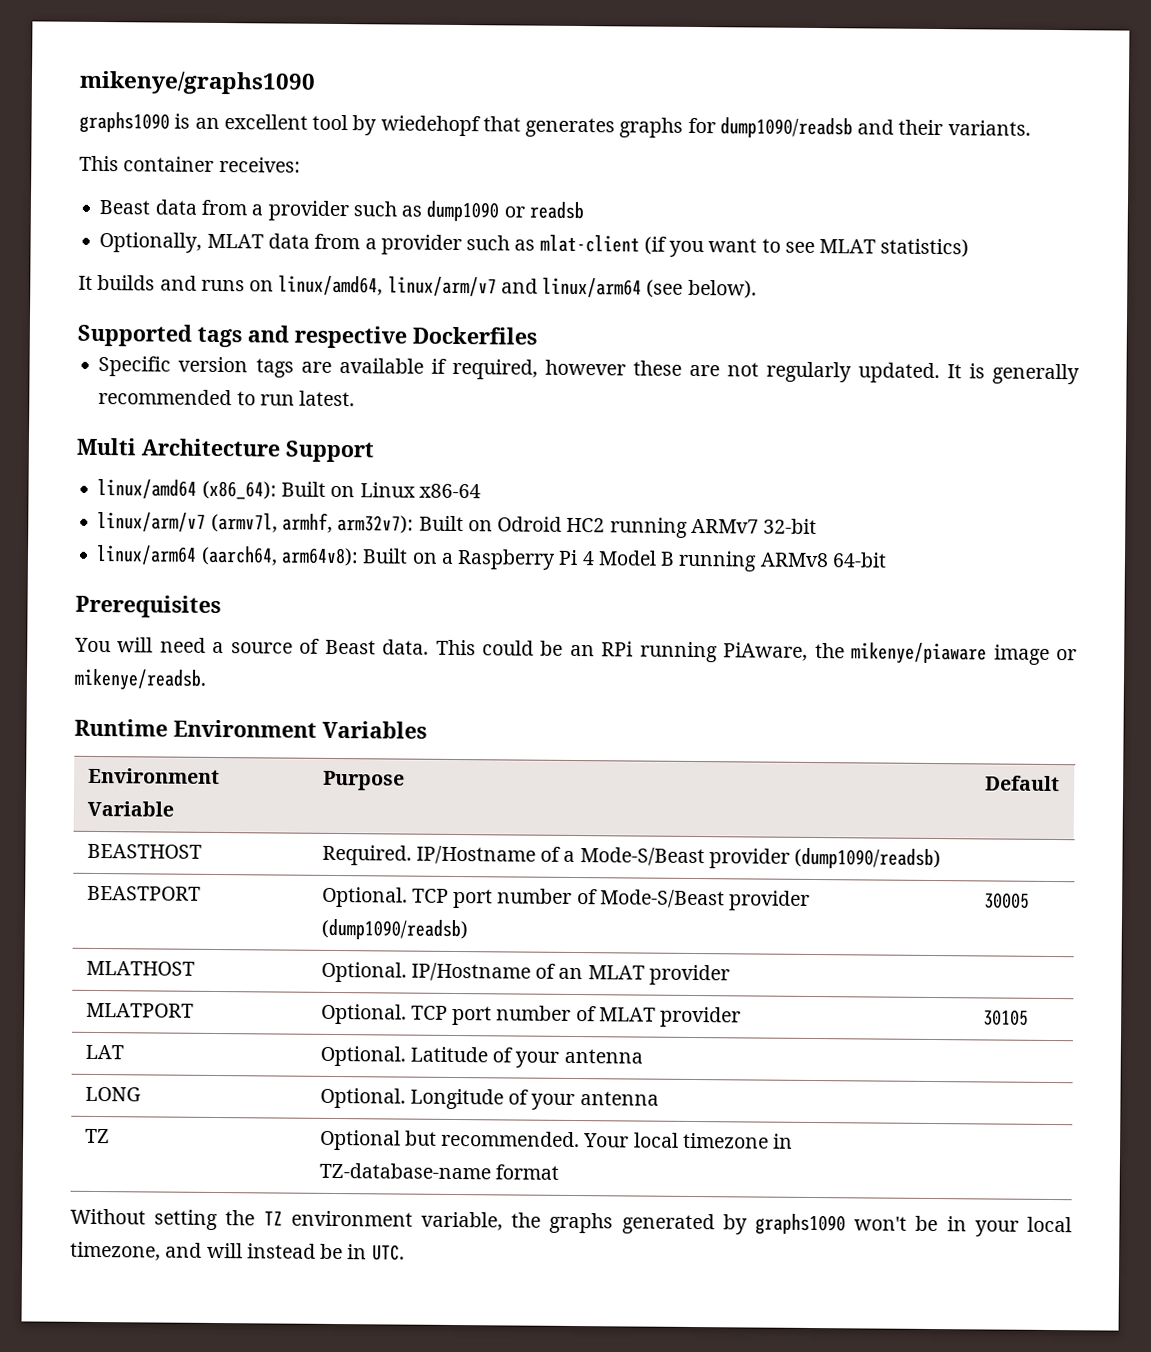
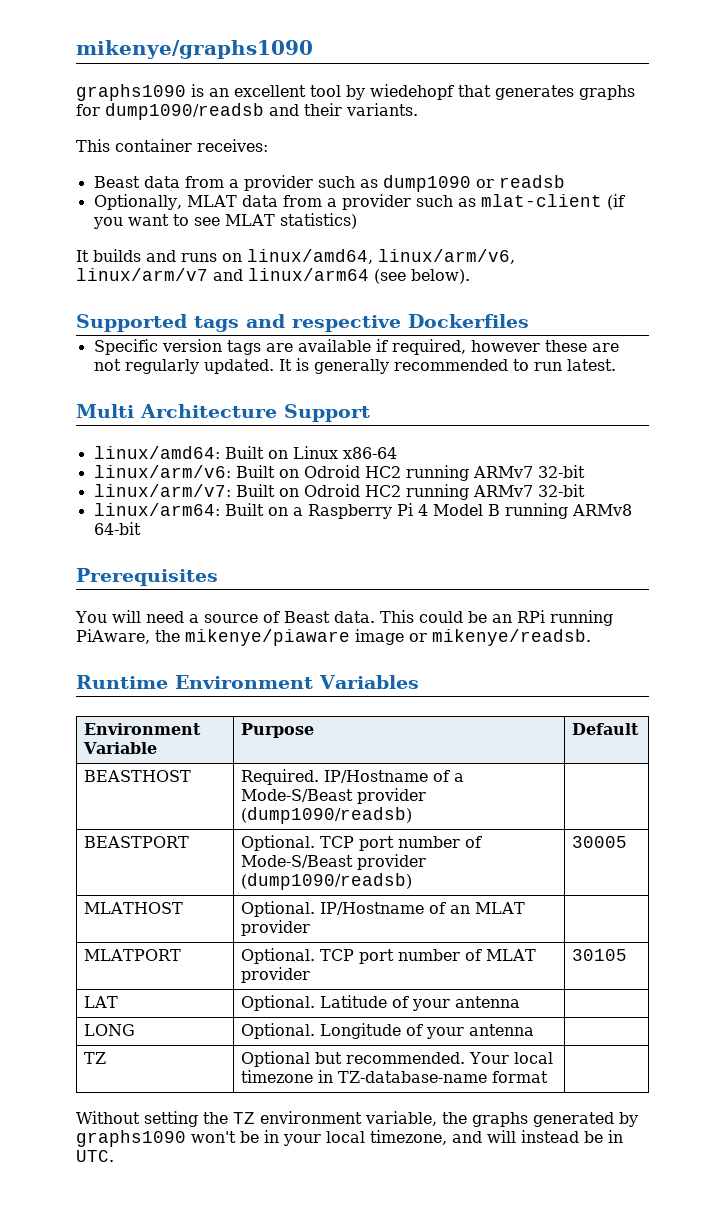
- It builds and runs on linux/amd64, linux/arm/v7 and linux/arm64 (see below).
+ It builds and runs on linux/amd64, linux/arm/v6, linux/arm/v7 and linux/arm64 (see below).
- linux/amd64 (x86_64): Built on Linux x86-64
+ linux/amd64: Built on Linux x86-64
- linux/arm/v7 (armv7l, armhf, arm32v7): Built on Odroid HC2 running ARMv7 32-bit
- linux/arm64 (aarch64, arm64v8): Built on a Raspberry Pi 4 Model B running ARMv8 64-bit
+ linux/arm/v6: Built on Odroid HC2 running ARMv7 32-bit
+ linux/arm/v7: Built on Odroid HC2 running ARMv7 32-bit
+ linux/arm64: Built on a Raspberry Pi 4 Model B running ARMv8 64-bit

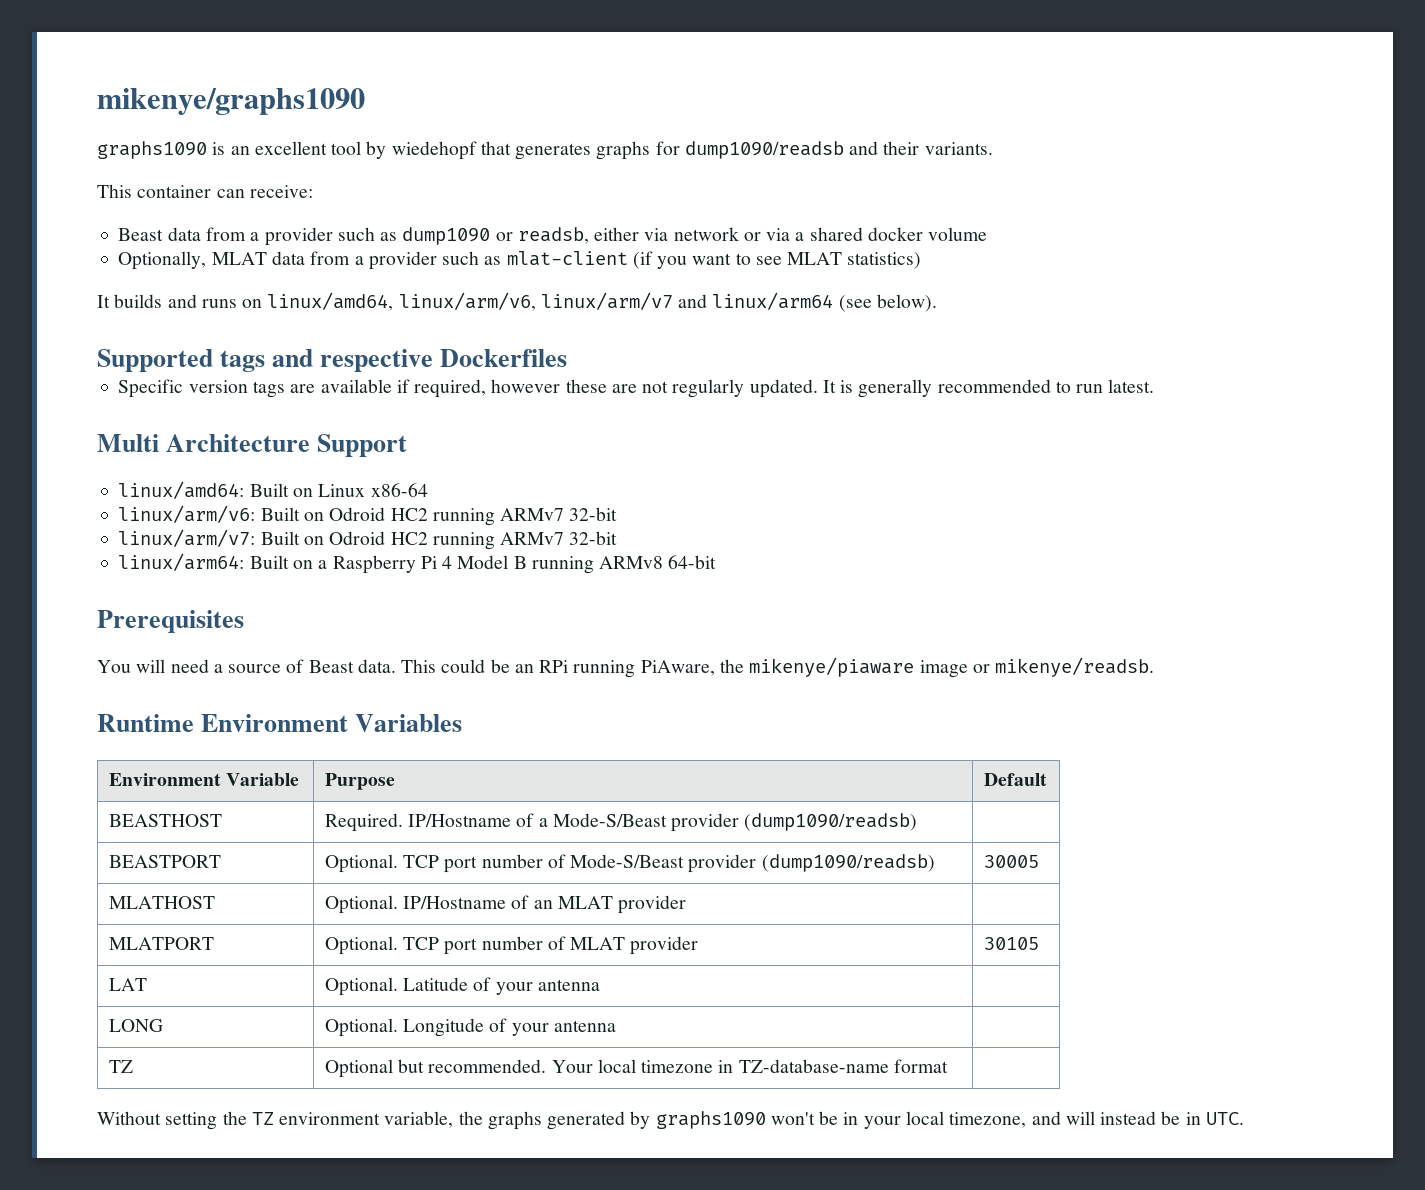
- This container receives:
+ This container can receive:
- Beast data from a provider such as dump1090 or readsb
+ Beast data from a provider such as dump1090 or readsb, either via network or via a shared docker volume

